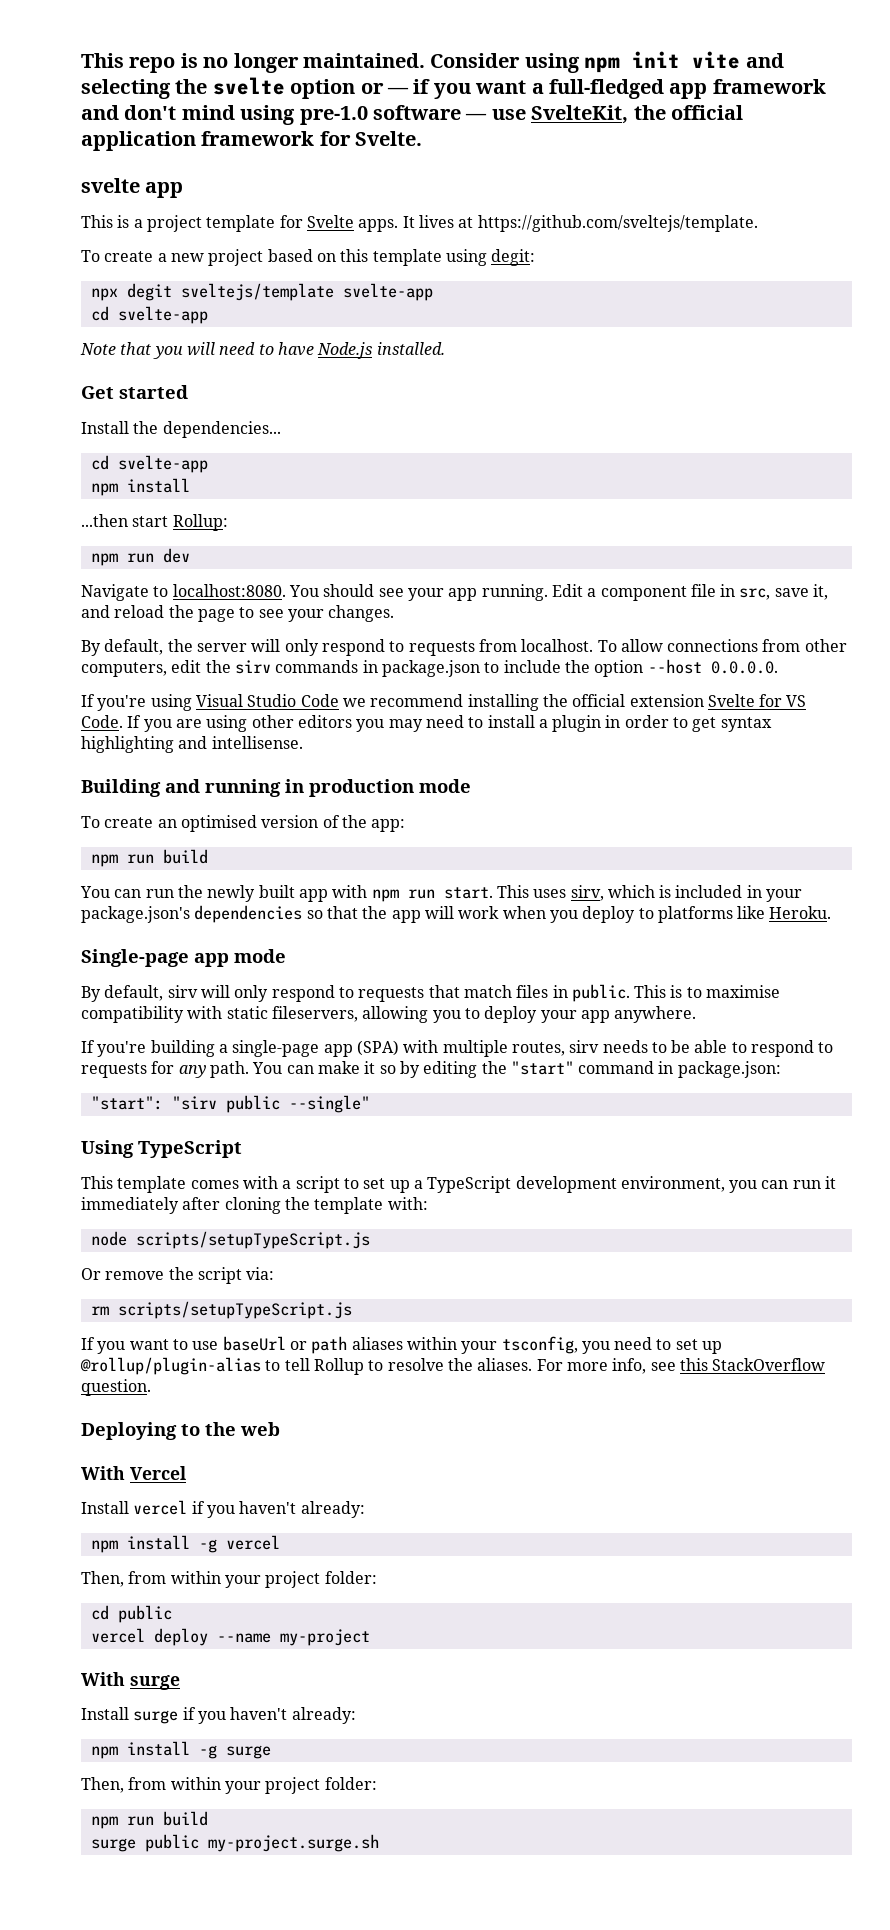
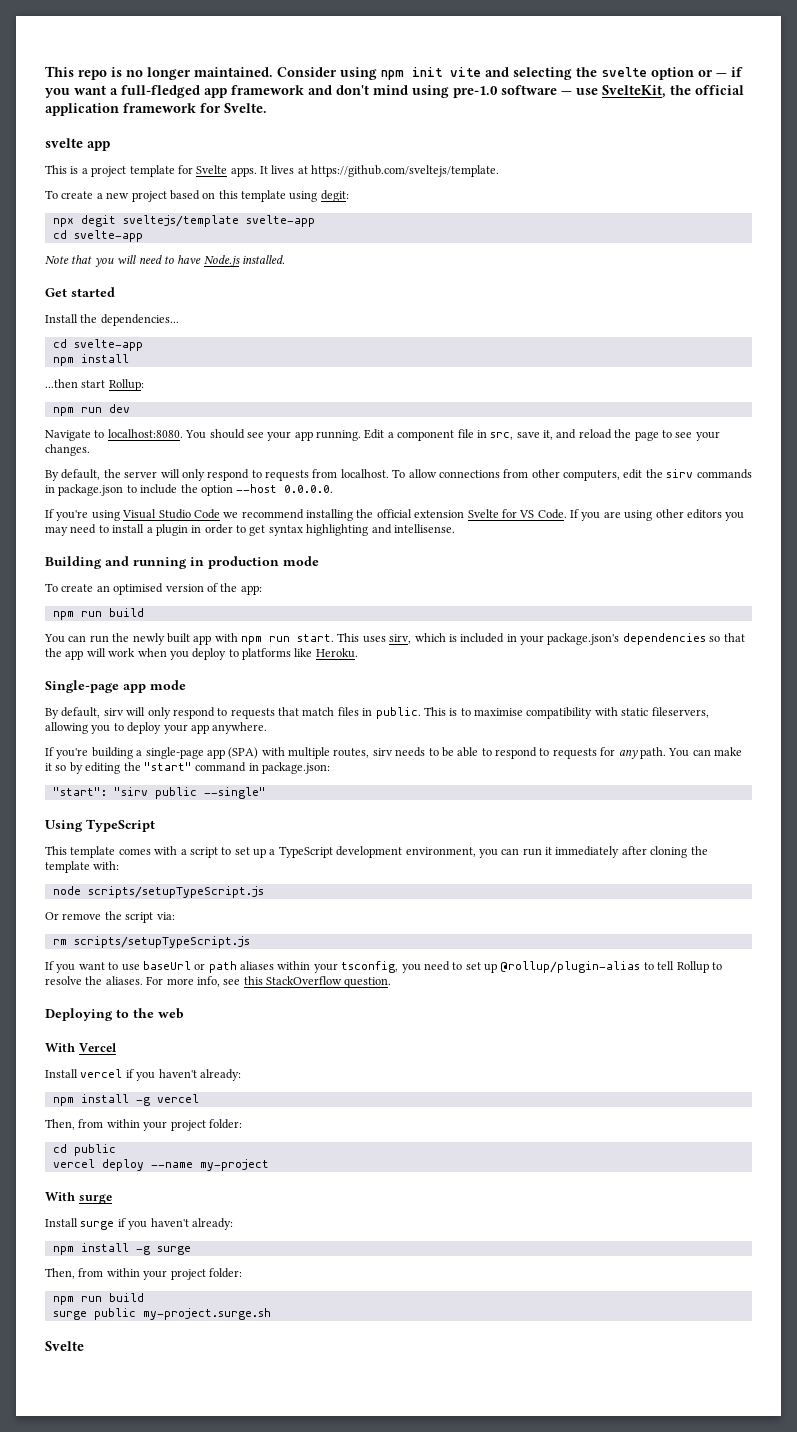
  surge public my-project.surge.sh
+ Svelte

